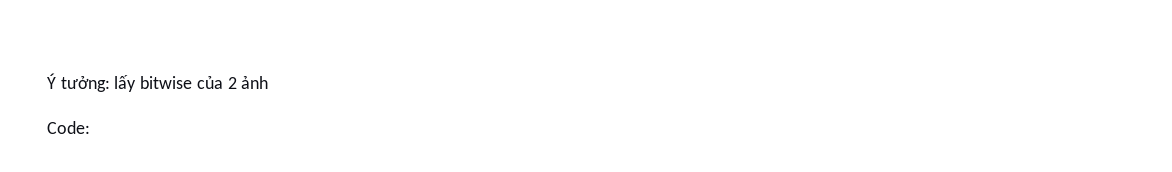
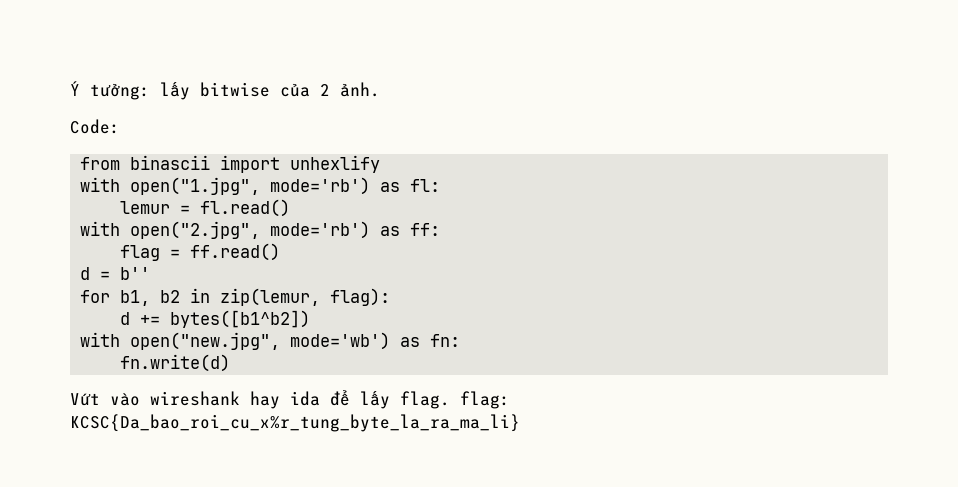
- Ý tưởng: lấy bitwise của 2 ảnh
+ Ý tưởng: lấy bitwise của 2 ảnh.
+ from binascii import unhexlify
+ with open("1.jpg", mode='rb') as fl:
+ lemur = fl.read()
+ with open("2.jpg", mode='rb') as ff:
+ flag = ff.read()
+ d = b''
+ for b1, b2 in zip(lemur, flag):
+ d += bytes([b1^b2])
+ with open("new.jpg", mode='wb') as fn:
+ fn.write(d)
+ Vứt vào wireshank hay ida để lấy flag. flag: KCSC{Da_bao_roi_cu_x%r_tung_byte_la_ra_ma_li}

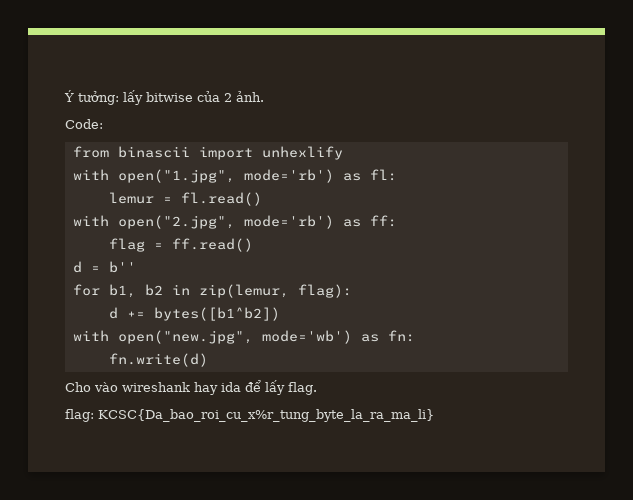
- Vứt vào wireshank hay ida để lấy flag. flag: KCSC{Da_bao_roi_cu_x%r_tung_byte_la_ra_ma_li}
+ Cho vào wireshank hay ida để lấy flag.
+ flag: KCSC{Da_bao_roi_cu_x%r_tung_byte_la_ra_ma_li}

